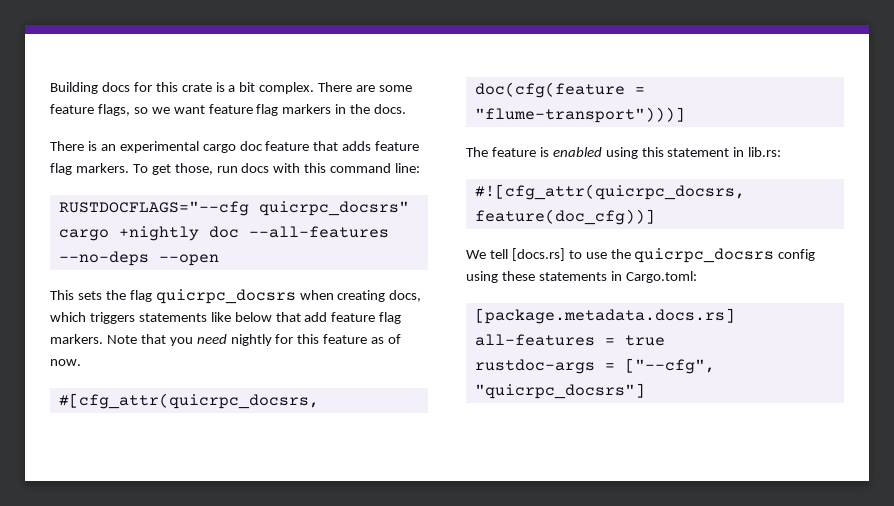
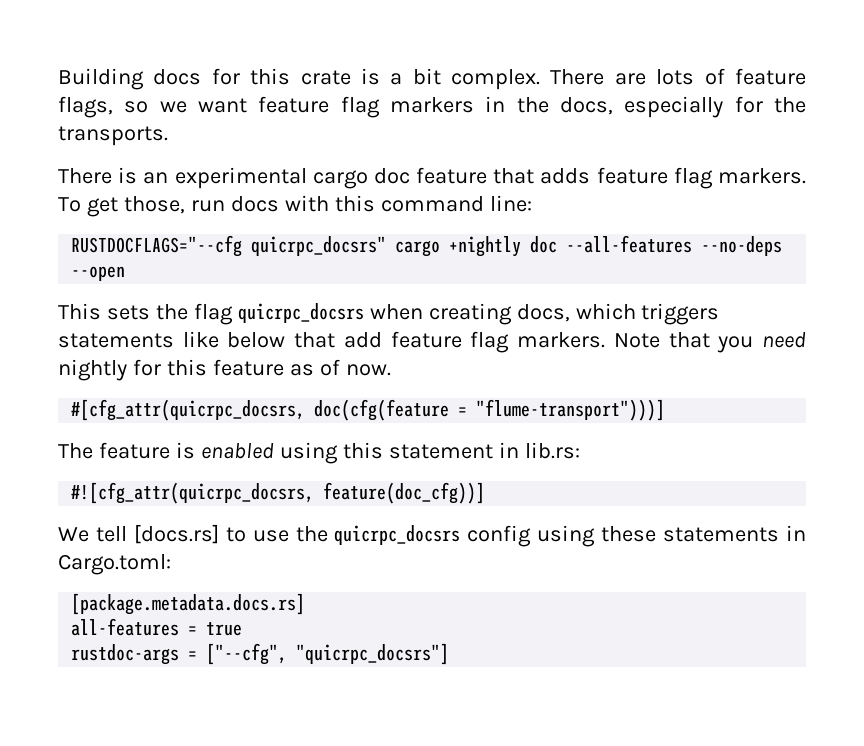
- There are some feature flags, so we want feature flag markers in the docs.
+ There are lots of feature flags, so we want feature flag markers in the docs, especially for the transports.

